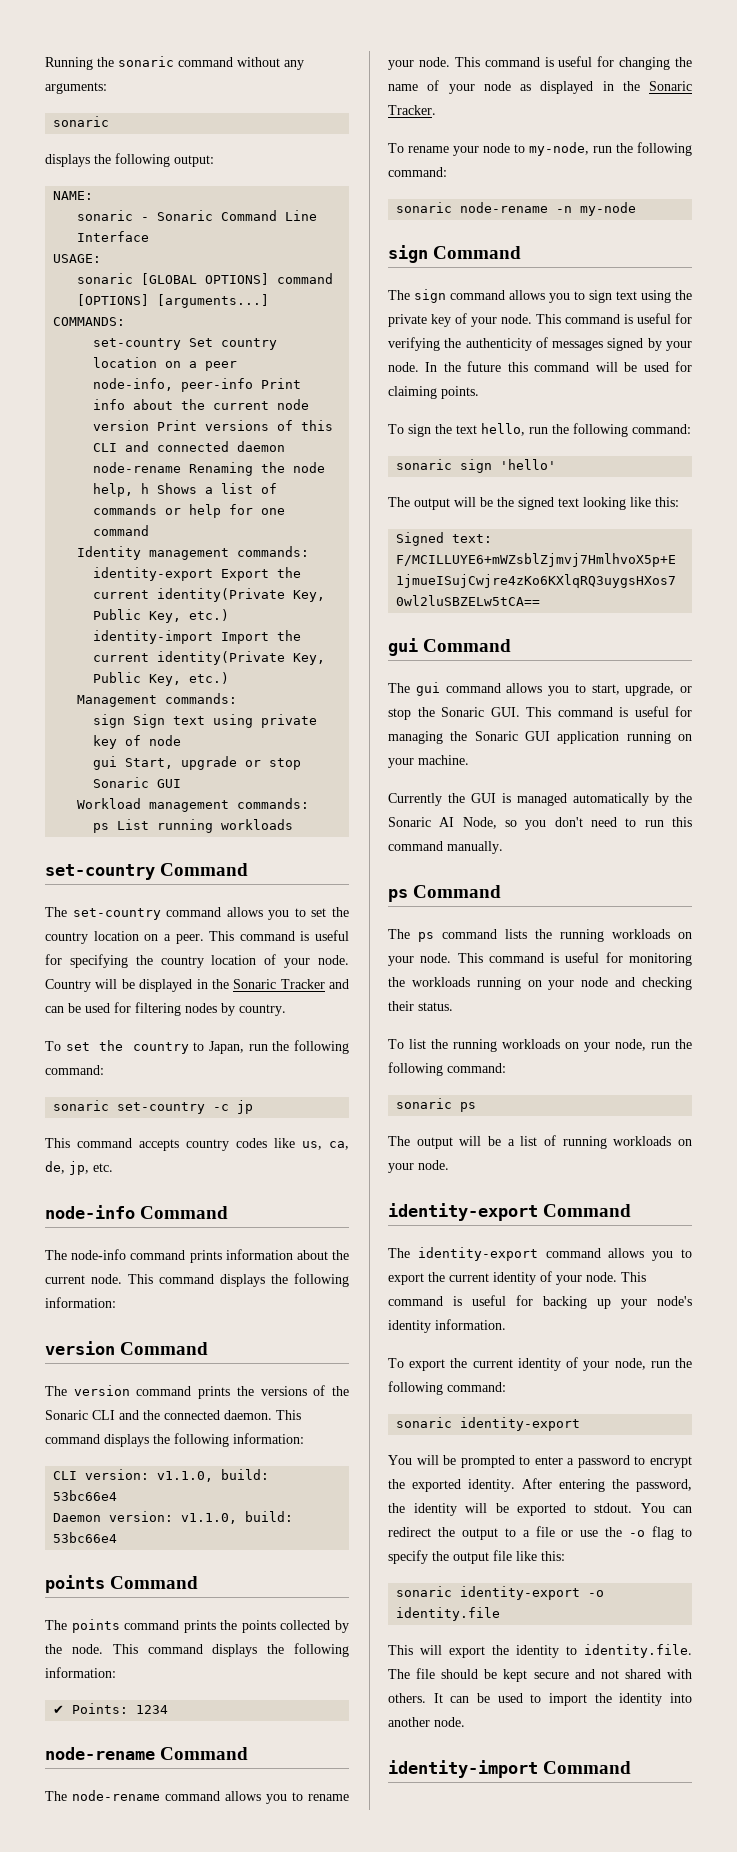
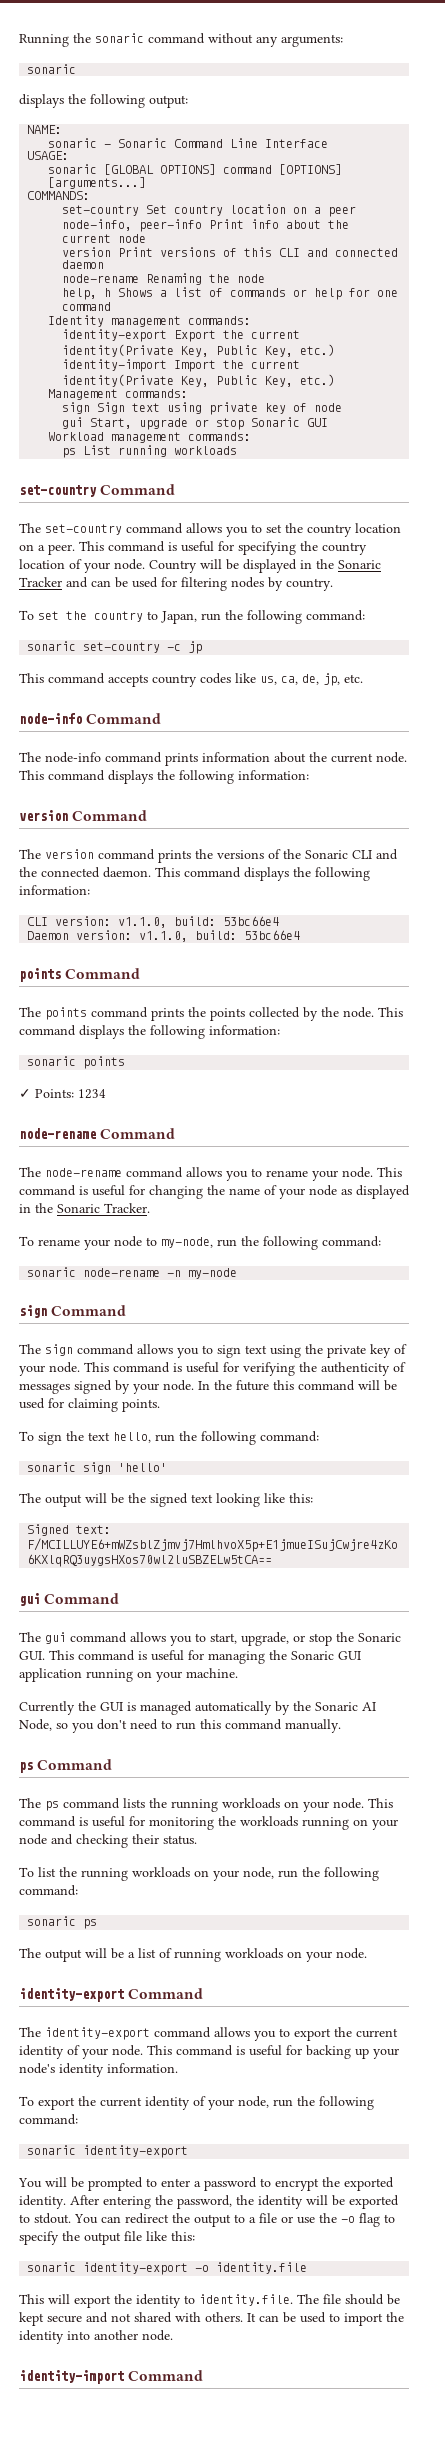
- ✔ Points: 1234
+ sonaric points
+ ✓ Points: 1234

